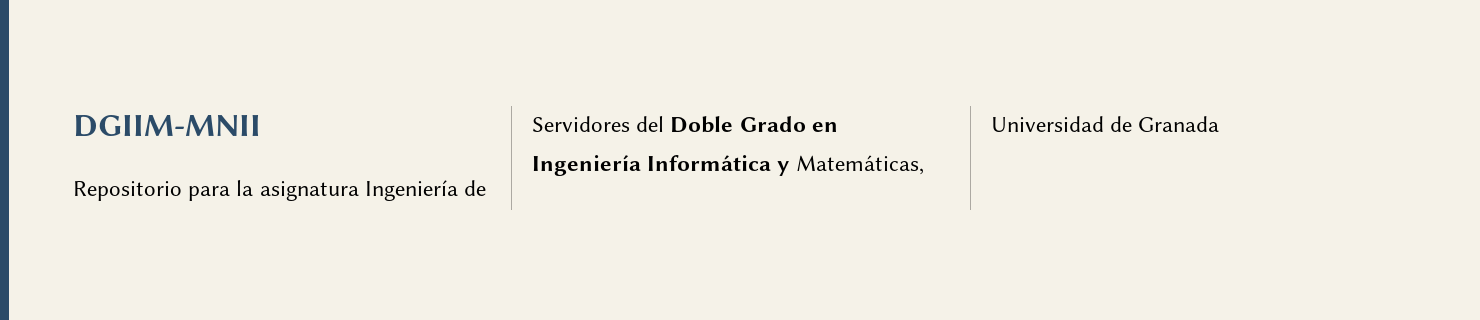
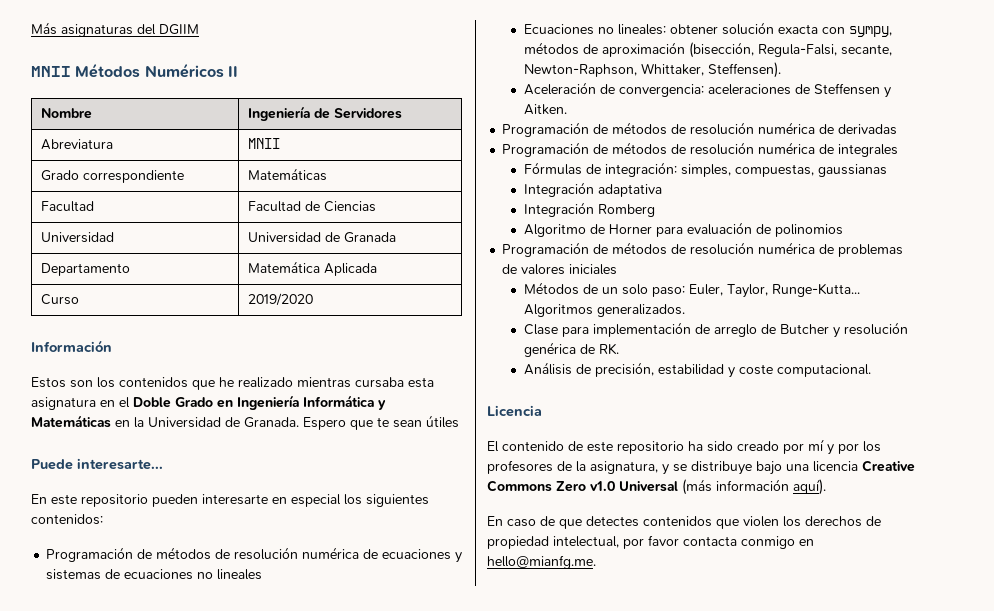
- DGIIM-MNII
- Repositorio para la asignatura Ingeniería de Servidores del Doble Grado en Ingeniería Informática y Matemáticas, Universidad de Granada
+ Más asignaturas del DGIIM
+ MNII Métodos Numéricos II
+ Nombre | Ingeniería de Servidores
+ Abreviatura | MNII
+ Grado correspondiente | Matemáticas
+ Facultad | Facultad de Ciencias
+ Universidad | Universidad de Granada
+ Departamento | Matemática Aplicada
+ Curso | 2019/2020
+ Información
+ Estos son los contenidos que he realizado mientras cursaba esta asignatura en el Doble Grado en Ingeniería Informática y Matemáticas en la Universidad de Granada. Espero que te sean útiles
+ Puede interesarte...
+ En este repositorio pueden interesarte en especial los siguientes contenidos:
+ Programación de métodos de resolución numérica de ecuaciones y sistemas de ecuaciones no lineales
+ Ecuaciones no lineales: obtener solución exacta con sympy, métodos de aproximación (bisección, Regula-Falsi, secante, Newton-Raphson, Whittaker, Steffensen).
+ Aceleración de convergencia: aceleraciones de Steffensen y Aitken.
+ Programación de métodos de resolución numérica de derivadas
+ Programación de métodos de resolución numérica de integrales
+ Fórmulas de integración: simples, compuestas, gaussianas
+ Integración adaptativa
+ Integración Romberg
+ Algoritmo de Horner para evaluación de polinomios
+ Programación de métodos de resolución numérica de problemas de valores iniciales
+ Métodos de un solo paso: Euler, Taylor, Runge-Kutta... Algoritmos generalizados.
+ Clase para implementación de arreglo de Butcher y resolución genérica de RK.
+ Análisis de precisión, estabilidad y coste computacional.
+ Licencia
+ El contenido de este repositorio ha sido creado por mí y por los profesores de la asignatura, y se distribuye bajo una licencia Creative Commons Zero v1.0 Universal (más información aquí).
+ En caso de que detectes contenidos que violen los derechos de propiedad intelectual, por favor contacta conmigo en hello@mianfg.me.

